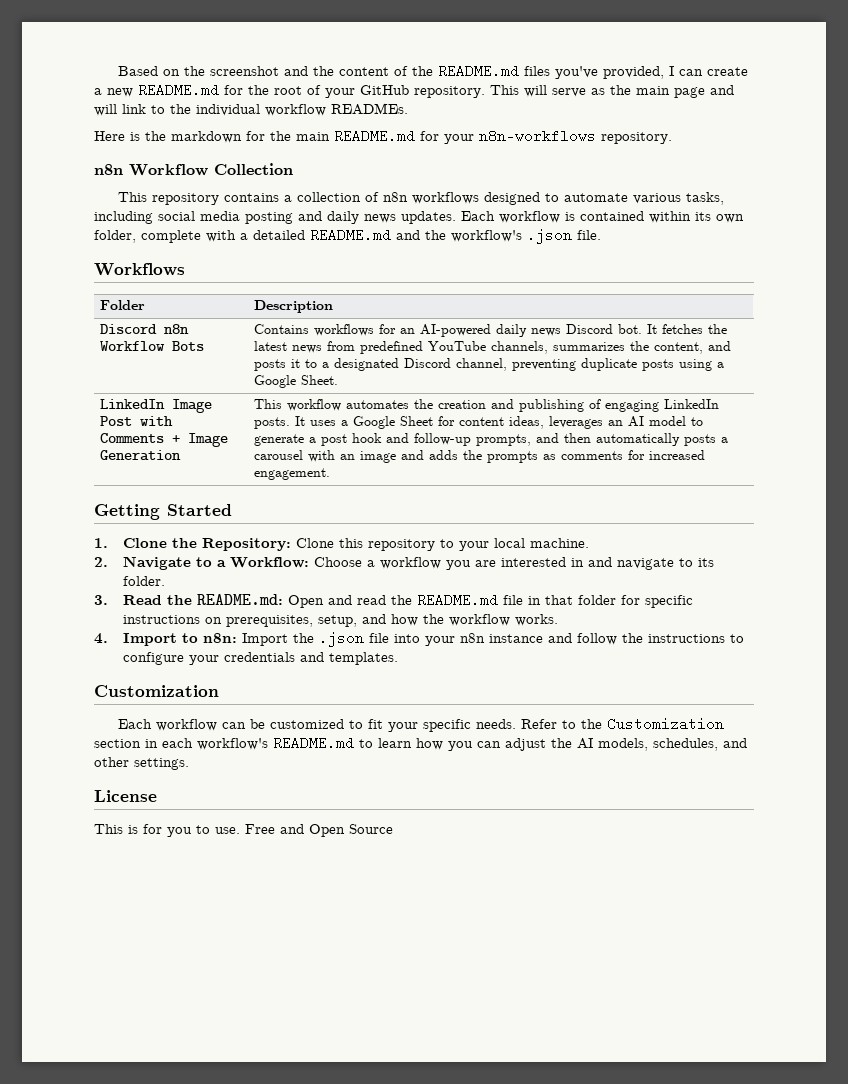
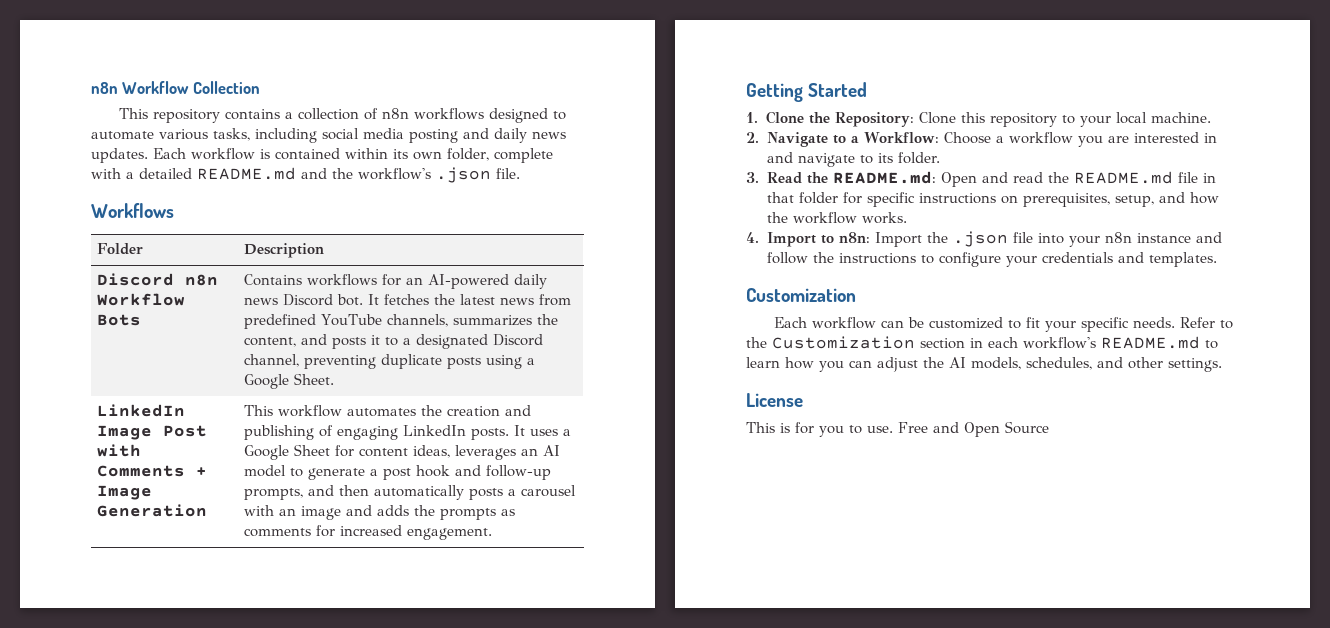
- Based on the screenshot and the content of the README.md files you've provided, I can create a new README.md for the root of your GitHub repository. This will serve as the main page and will link to the individual workflow READMEs.
- Here is the markdown for the main README.md for your n8n-workflows repository.

